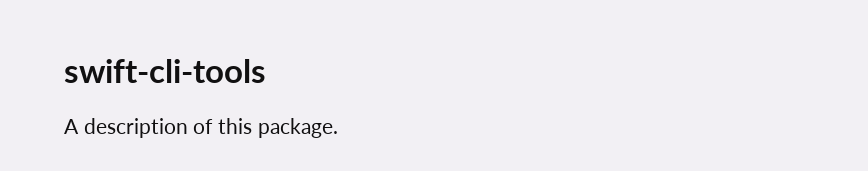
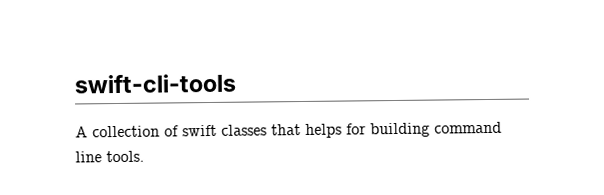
- A description of this package.
+ A collection of swift classes that helps for building command line tools.

